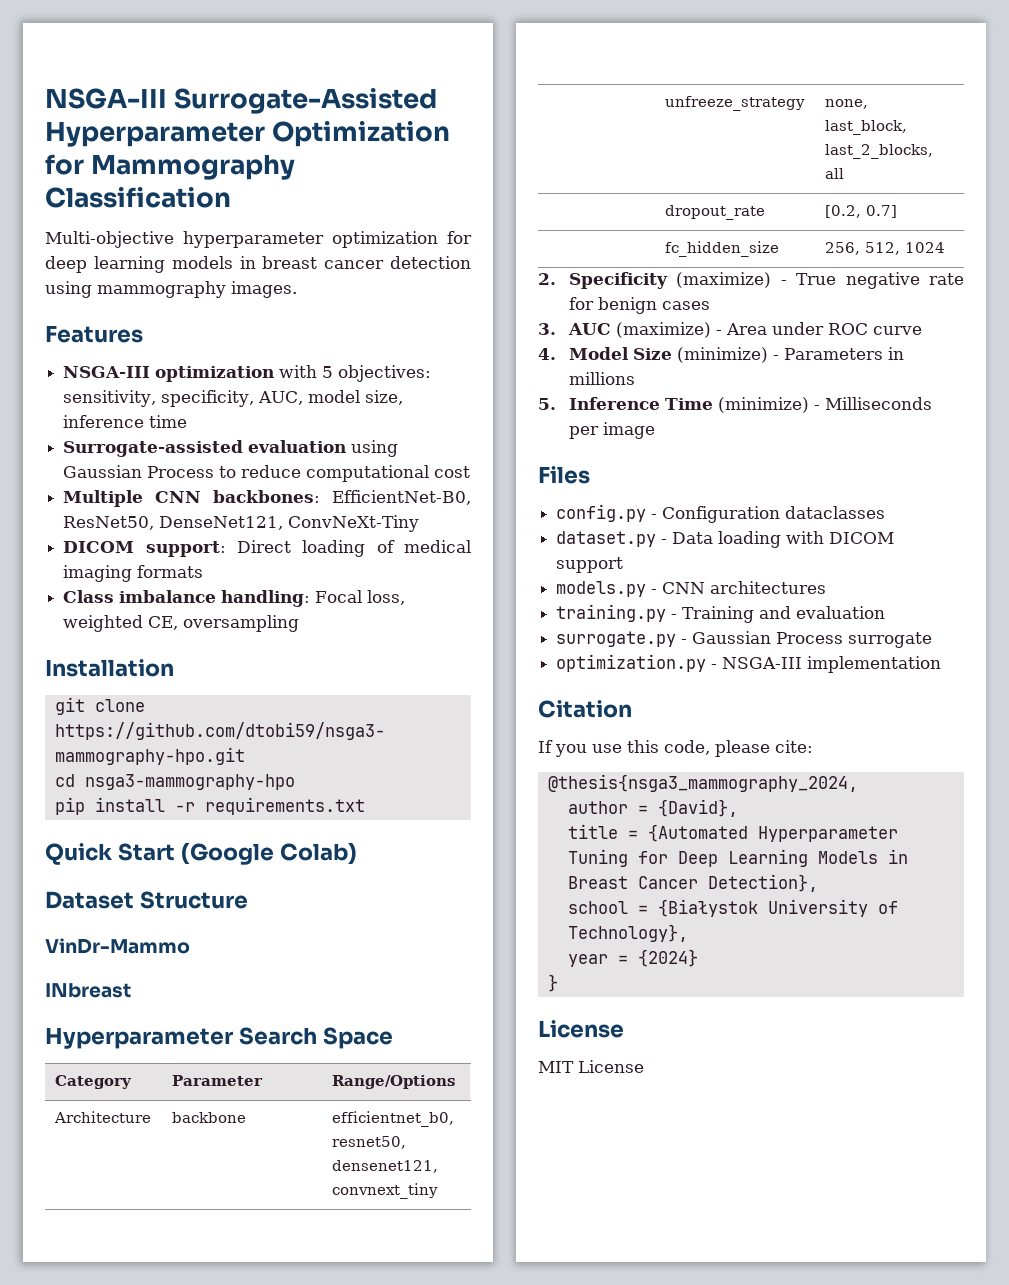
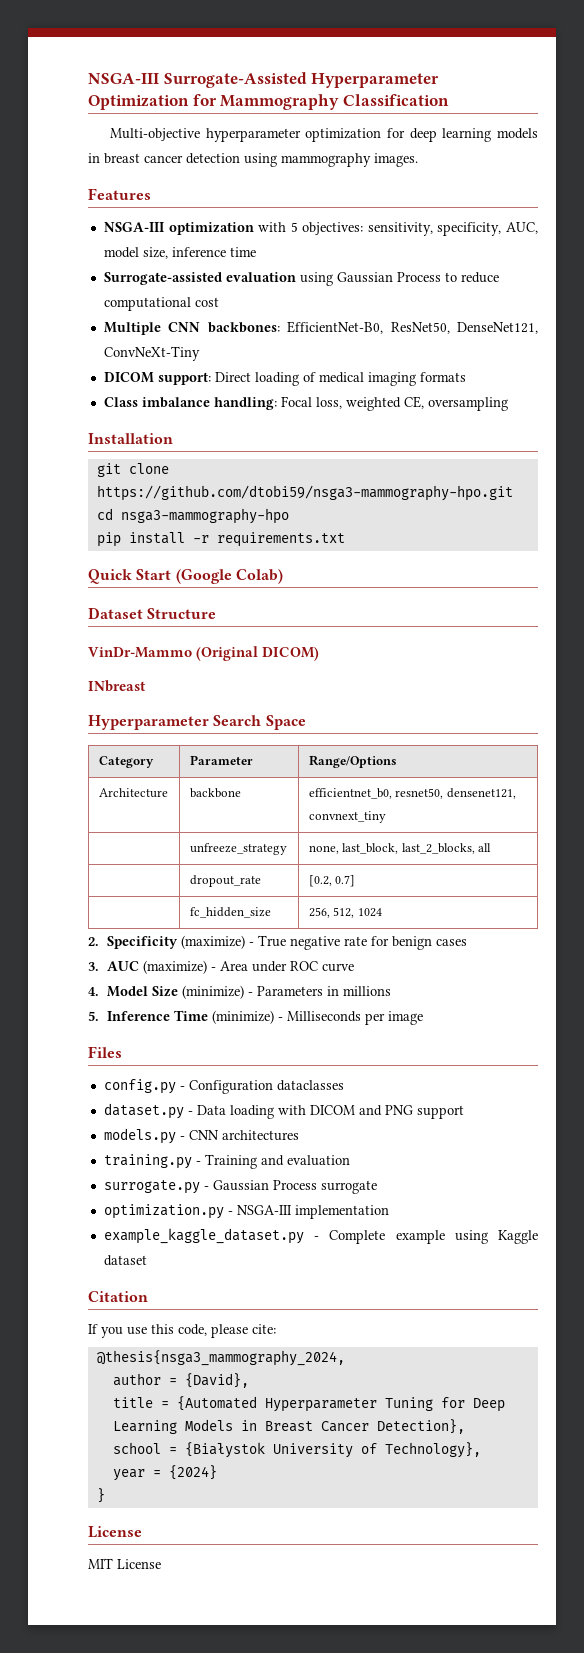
- VinDr-Mammo
+ VinDr-Mammo (Original DICOM)
- dataset.py - Data loading with DICOM support
+ dataset.py - Data loading with DICOM and PNG support
+ example_kaggle_dataset.py - Complete example using Kaggle dataset

